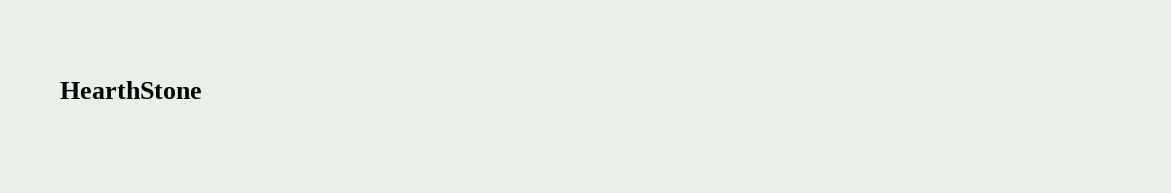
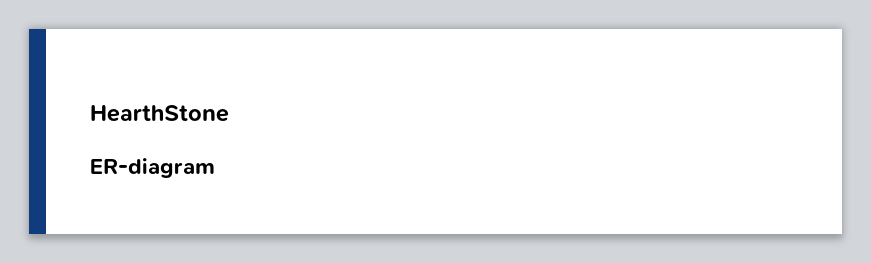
+ ER-diagram

